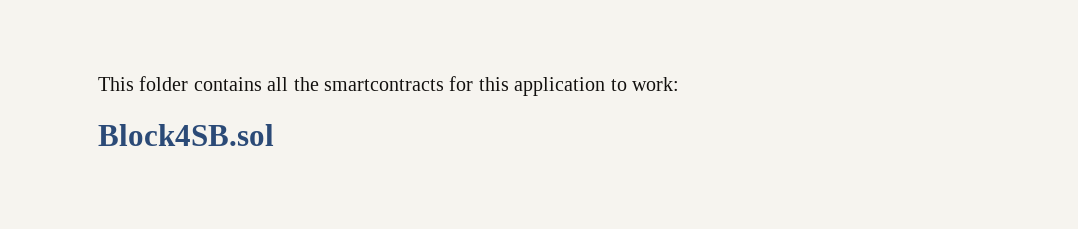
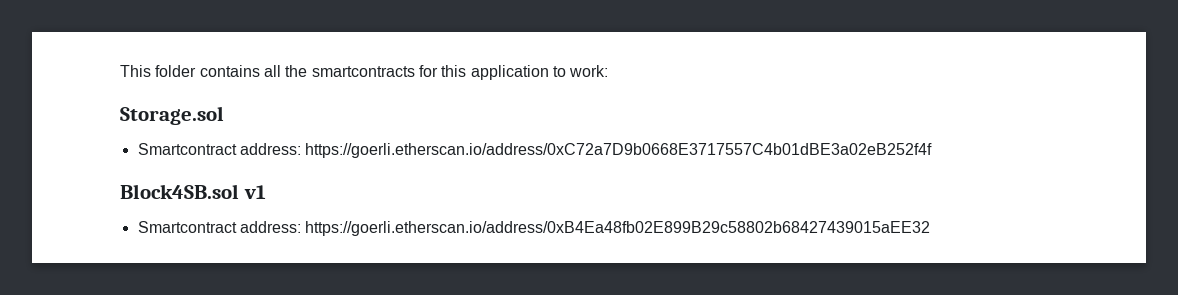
- Block4SB.sol
+ Storage.sol
+ Smartcontract address: https://goerli.etherscan.io/address/0xC72a7D9b0668E3717557C4b01dBE3a02eB252f4f
+ Block4SB.sol v1
+ Smartcontract address: https://goerli.etherscan.io/address/0xB4Ea48fb02E899B29c58802b68427439015aEE32

